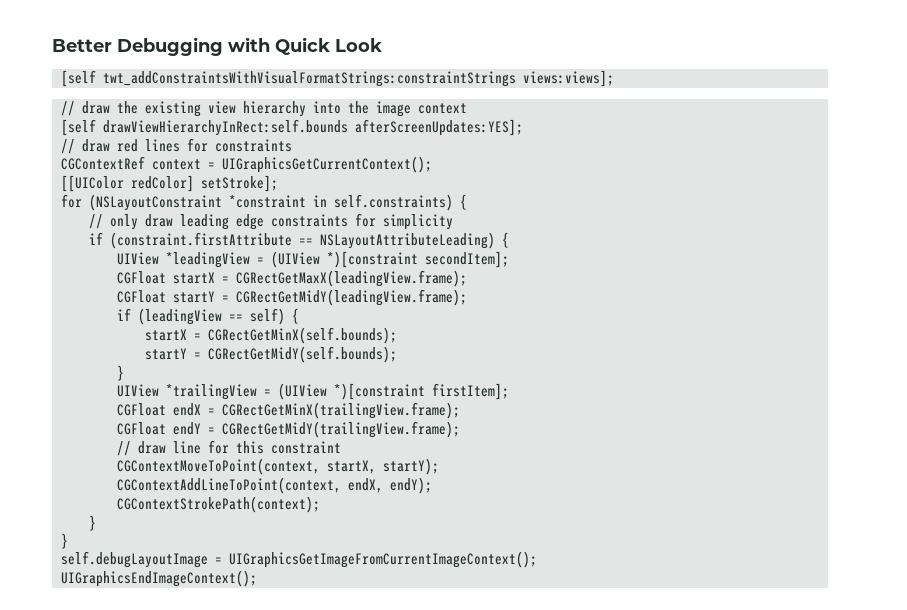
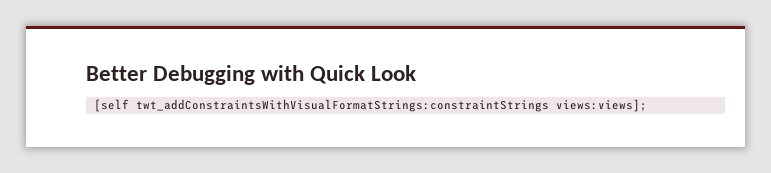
- // draw the existing view hierarchy into the image context
- [self drawViewHierarchyInRect:self.bounds afterScreenUpdates:YES];
- // draw red lines for constraints
- CGContextRef context = UIGraphicsGetCurrentContext();
- [[UIColor redColor] setStroke];
- for (NSLayoutConstraint *constraint in self.constraints) {
- // only draw leading edge constraints for simplicity
- if (constraint.firstAttribute == NSLayoutAttributeLeading) {
- UIView *leadingView = (UIView *)[constraint secondItem];
- CGFloat startX = CGRectGetMaxX(leadingView.frame);
- CGFloat startY = CGRectGetMidY(leadingView.frame);
- if (leadingView == self) {
- startX = CGRectGetMinX(self.bounds);
- startY = CGRectGetMidY(self.bounds);
- }
- UIView *trailingView = (UIView *)[constraint firstItem];
- CGFloat endX = CGRectGetMinX(trailingView.frame);
- CGFloat endY = CGRectGetMidY(trailingView.frame);
- // draw line for this constraint
- CGContextMoveToPoint(context, startX, startY);
- CGContextAddLineToPoint(context, endX, endY);
- CGContextStrokePath(context);
- }
- }
- self.debugLayoutImage = UIGraphicsGetImageFromCurrentImageContext();
- UIGraphicsEndImageContext();

